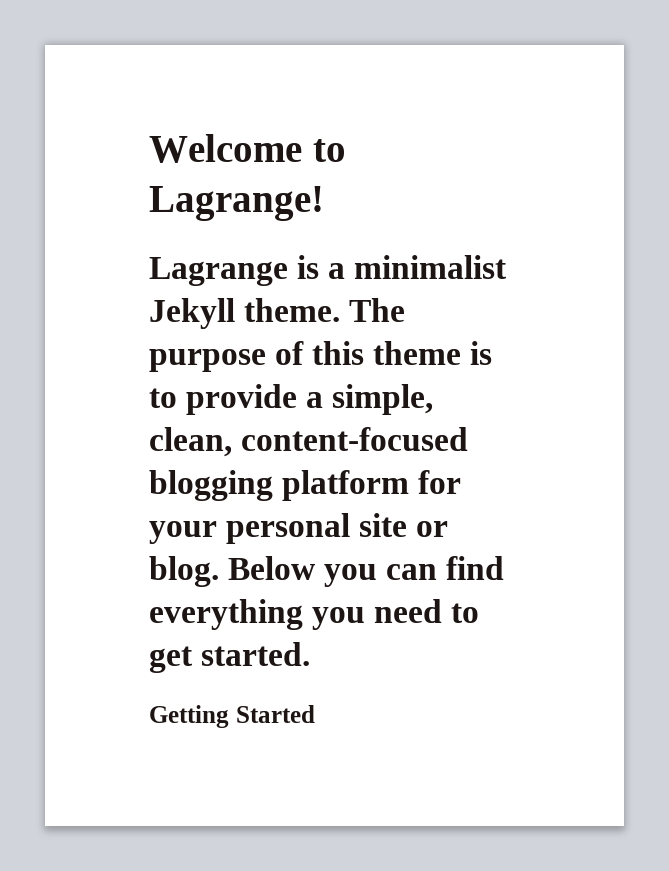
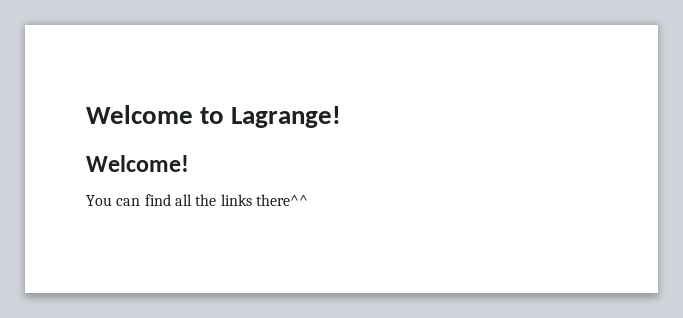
- Lagrange is a minimalist Jekyll theme. The purpose of this theme is to provide a simple, clean, content-focused blogging platform for your personal site or blog. Below you can find everything you need to get started.
- Getting Started
+ Welcome!
+ You can find all the links there^^

